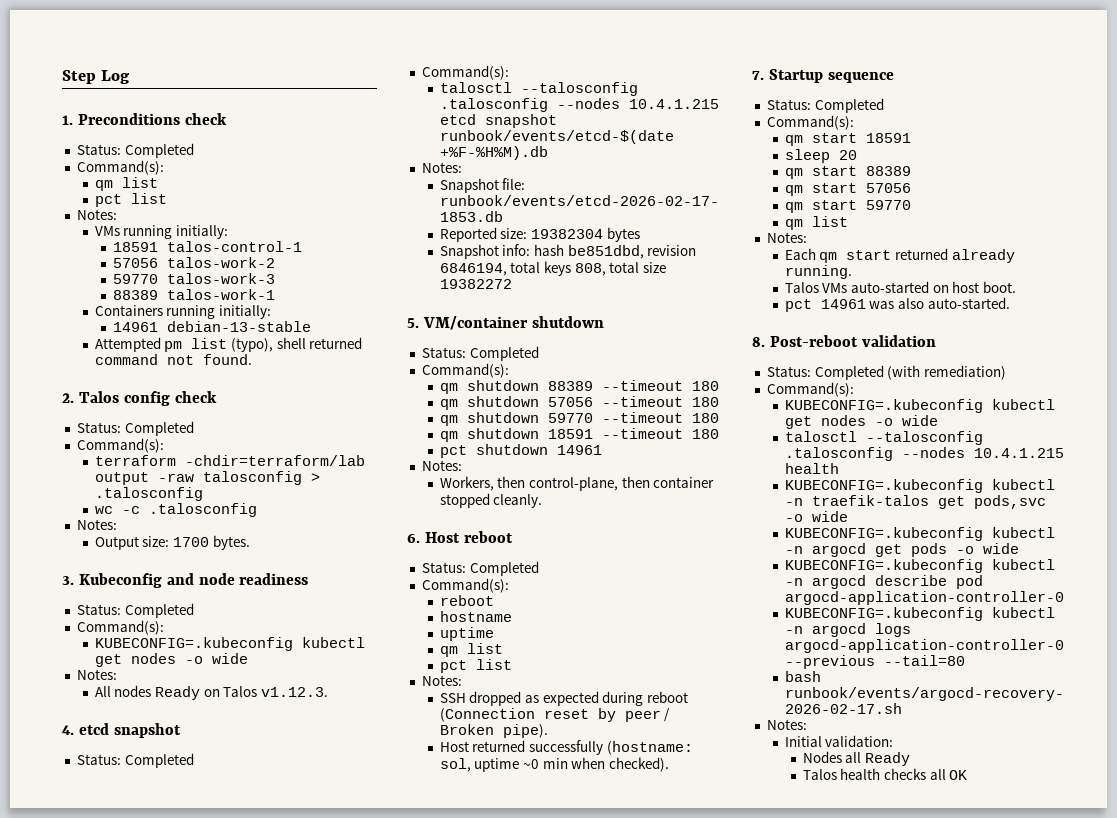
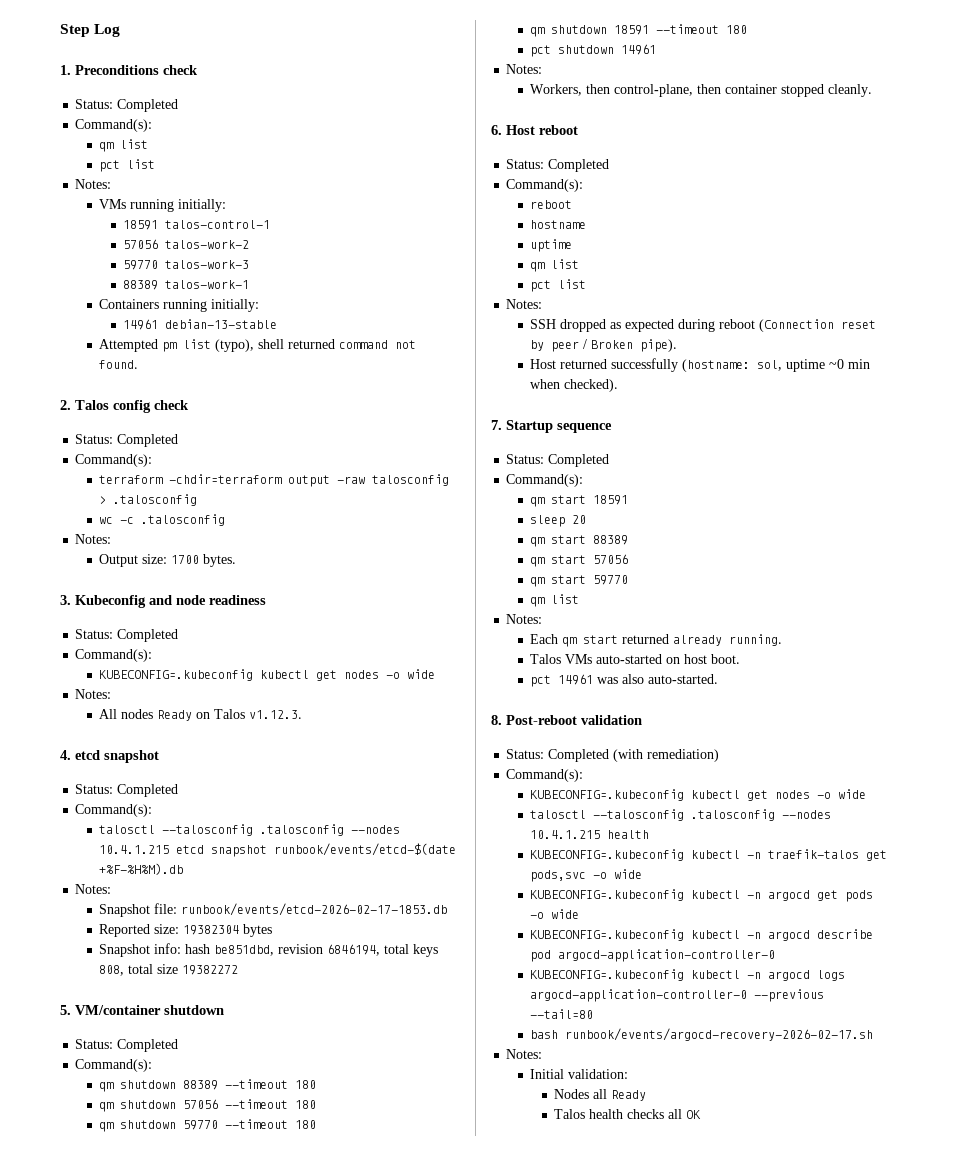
- terraform -chdir=terraform/lab output -raw talosconfig > .talosconfig
+ terraform -chdir=terraform output -raw talosconfig > .talosconfig

